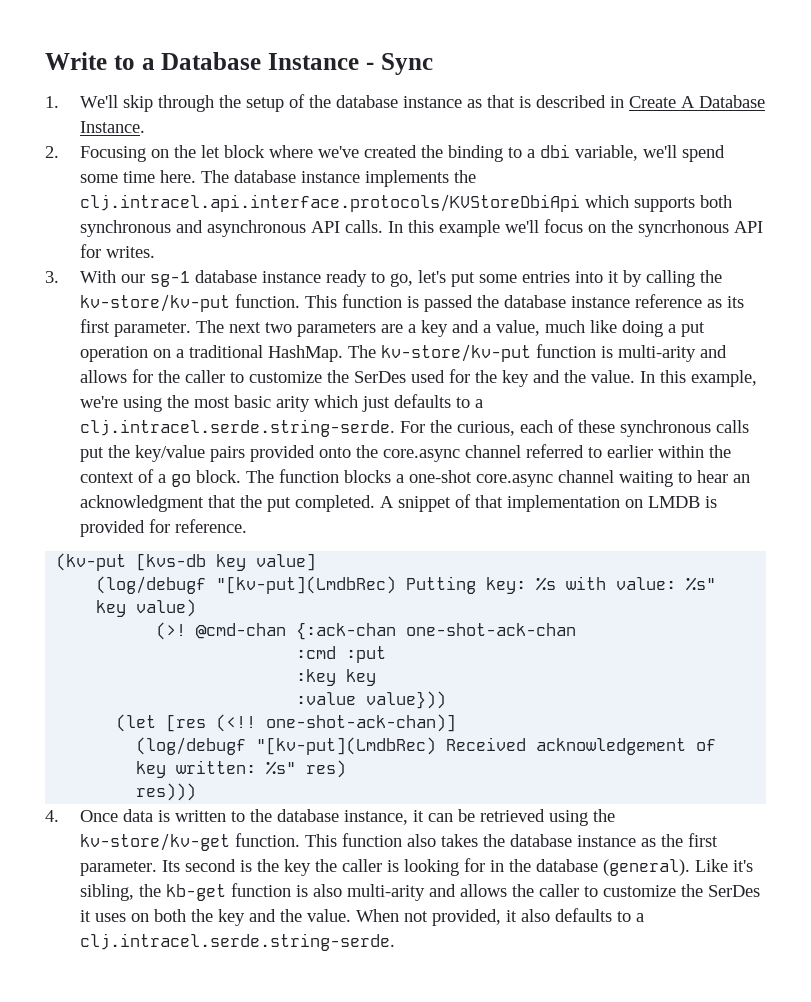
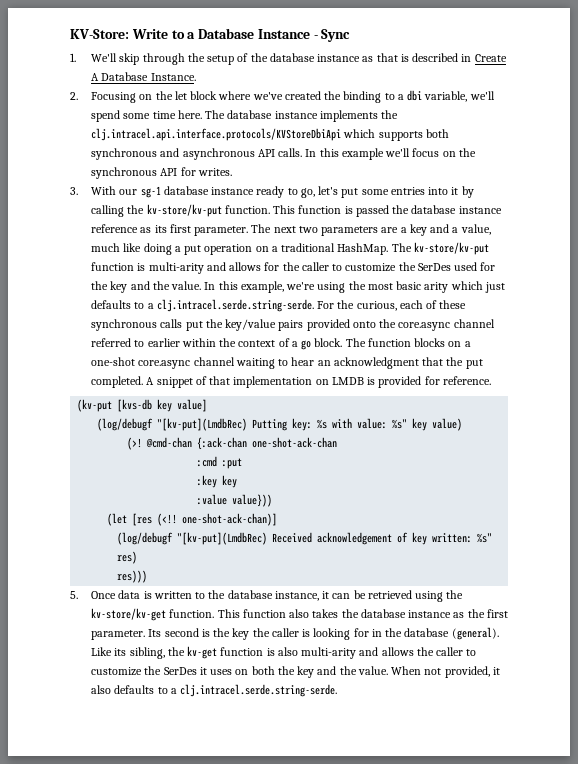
- Write to a Database Instance - Sync
+ KV-Store: Write to a Database Instance - Sync
- In this example we'll focus on the syncrhonous API for writes.
+ In this example we'll focus on the synchronous API for writes.
- The function blocks a one-shot core.async channel waiting to hear an acknowledgment that the put completed.
+ The function blocks on a one-shot core.async channel waiting to hear an acknowledgment that the put completed.
- 4. Once data is written to the database instance, it can be retrieved using the kv-store/kv-get function.
+ 5. Once data is written to the database instance, it can be retrieved using the kv-store/kv-get function.
- Like it's sibling, the kb-get function is also multi-arity and allows the caller to customize the SerDes it uses on both the key and the value.
+ Like its sibling, the kv-get function is also multi-arity and allows the caller to customize the SerDes it uses on both the key and the value.

